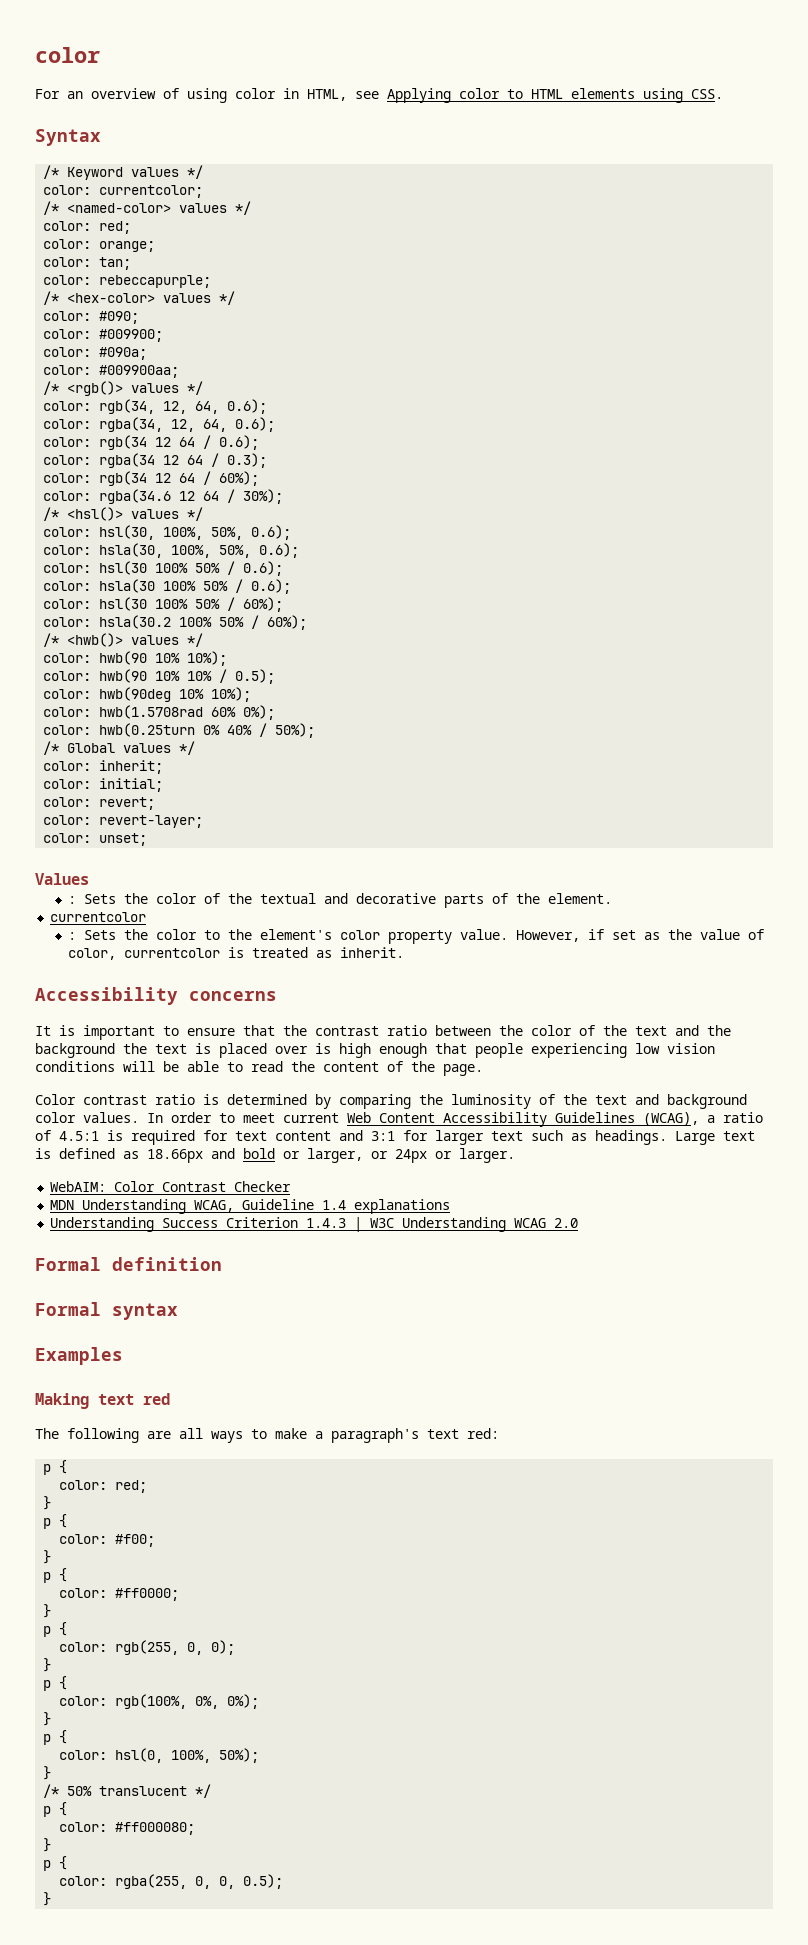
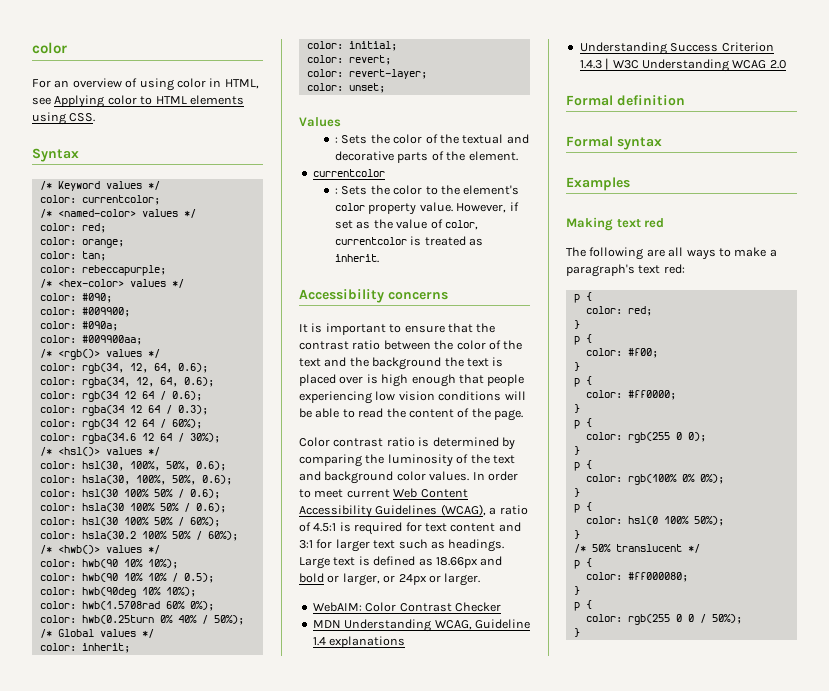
- color: rgb(255, 0, 0);
+ color: rgb(255 0 0);
- color: rgb(100%, 0%, 0%);
+ color: rgb(100% 0% 0%);
- color: hsl(0, 100%, 50%);
+ color: hsl(0 100% 50%);
- color: rgba(255, 0, 0, 0.5);
+ color: rgb(255 0 0 / 50%);

